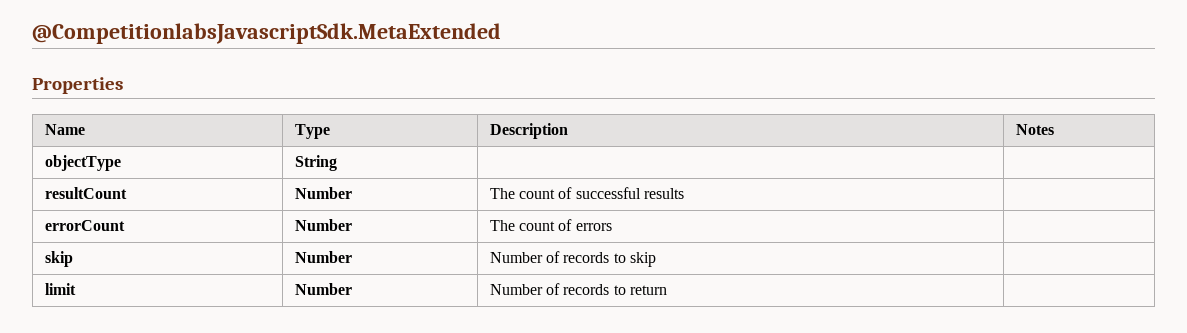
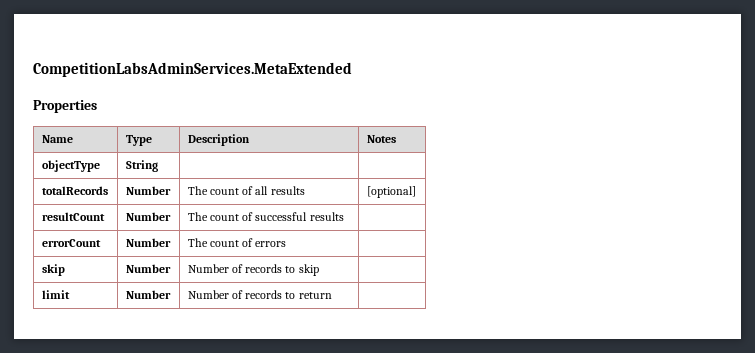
- @CompetitionlabsJavascriptSdk.MetaExtended
+ CompetitionLabsAdminServices.MetaExtended
+ totalRecords | Number | The count of all results | [optional]

